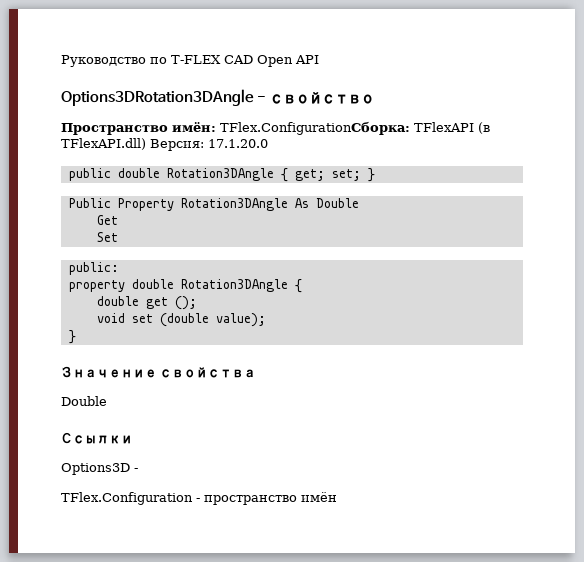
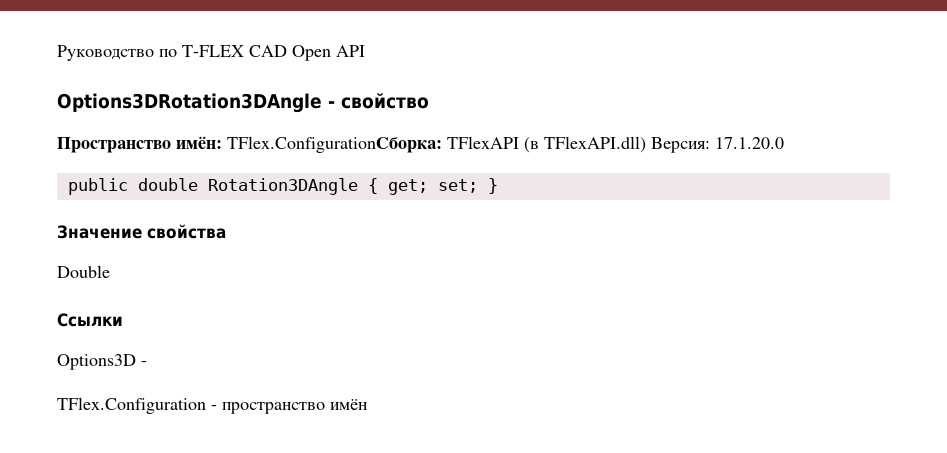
- Public Property Rotation3DAngle As Double
- Get
- Set
- public:
- property double Rotation3DAngle {
- double get ();
- void set (double value);
- }

